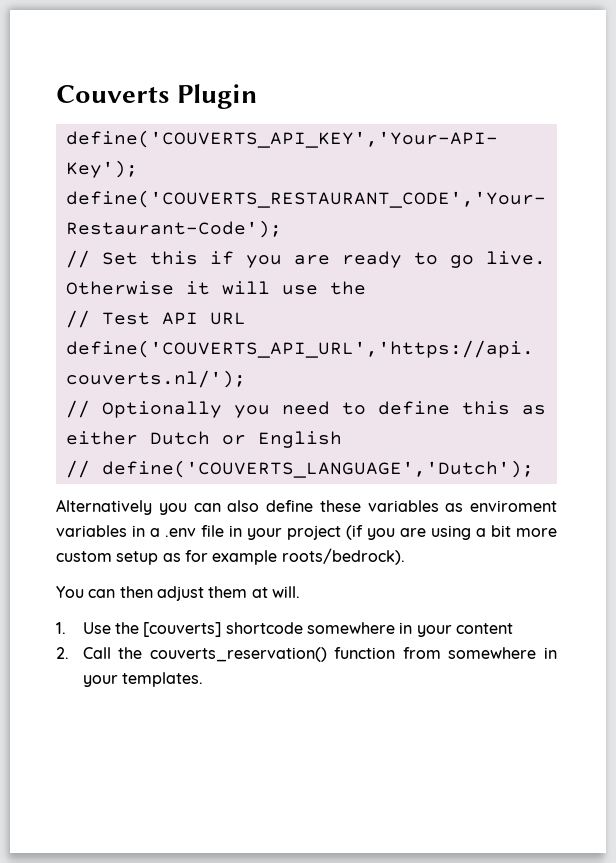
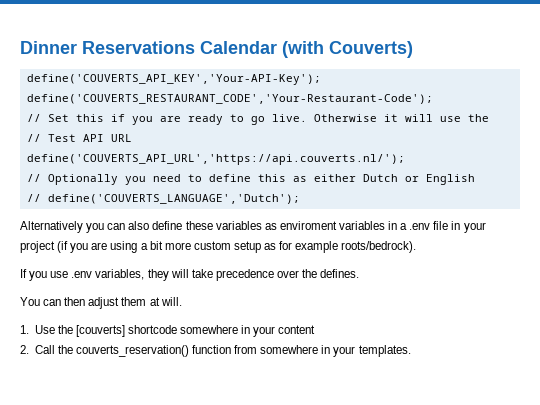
- Couverts Plugin
+ Dinner Reservations Calendar (with Couverts)
+ If you use .env variables, they will take precedence over the defines.

